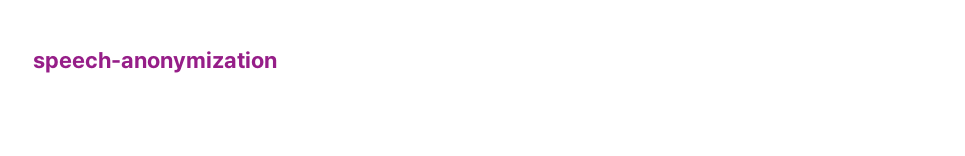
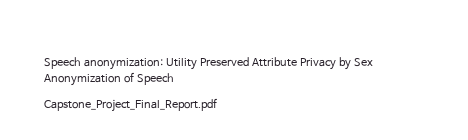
- speech-anonymization
+ Speech anonymization: Utility Preserved Attribute Privacy by Sex Anonymization of Speech
+ Capstone_Project_Final_Report.pdf

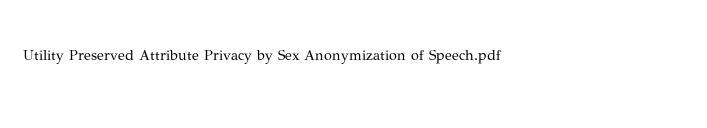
- Speech anonymization: Utility Preserved Attribute Privacy by Sex Anonymization of Speech
- Capstone_Project_Final_Report.pdf
+ Utility Preserved Attribute Privacy by Sex Anonymization of Speech.pdf

